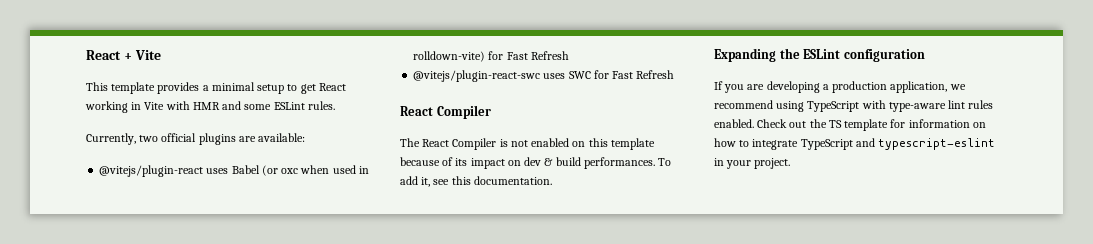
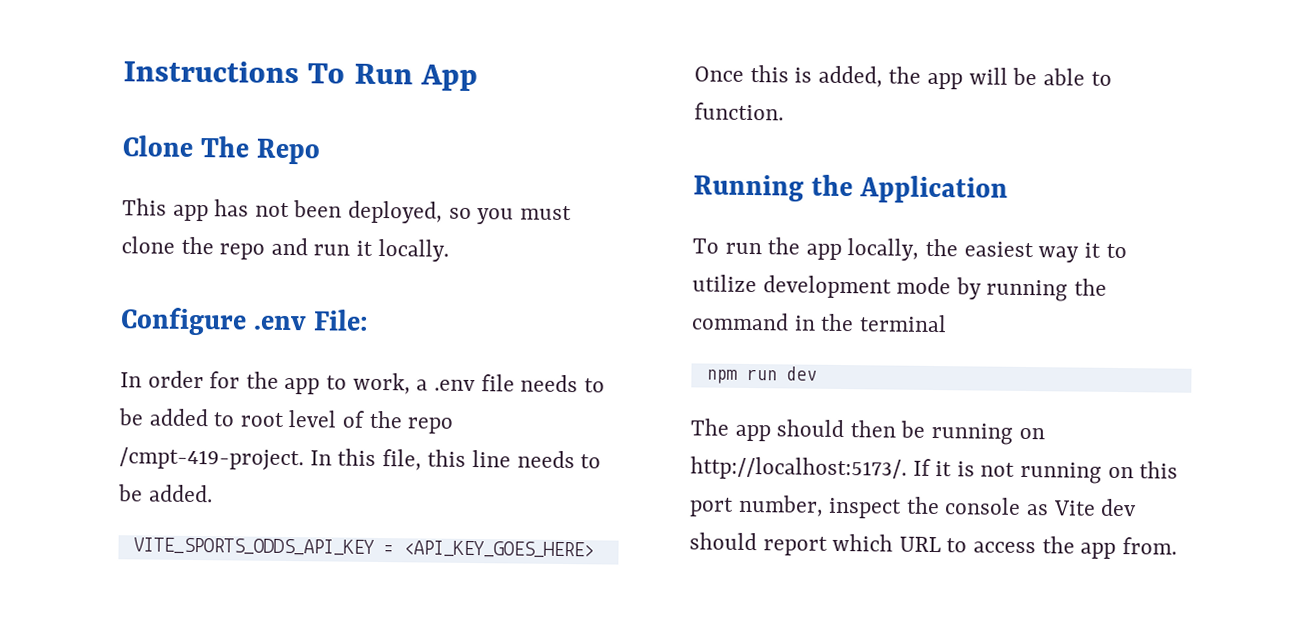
- React + Vite
- This template provides a minimal setup to get React working in Vite with HMR and some ESLint rules.
- Currently, two official plugins are available:
- @vitejs/plugin-react uses Babel (or oxc when used in rolldown-vite) for Fast Refresh
- @vitejs/plugin-react-swc uses SWC for Fast Refresh
- React Compiler
- The React Compiler is not enabled on this template because of its impact on dev & build performances. To add it, see this documentation.
- Expanding the ESLint configuration
- If you are developing a production application, we recommend using TypeScript with type-aware lint rules enabled. Check out the TS template for information on how to integrate TypeScript and typescript-eslint in your project.
+ Instructions To Run App
+ Clone The Repo
+ This app has not been deployed, so you must clone the repo and run it locally.
+ Configure .env File:
+ In order for the app to work, a .env file needs to be added to root level of the repo /cmpt-419-project. In this file, this line needs to be added.
+ VITE_SPORTS_ODDS_API_KEY = <API_KEY_GOES_HERE>
+ Once this is added, the app will be able to function.
+ Running the Application
+ To run the app locally, the easiest way it to utilize development mode by running the command in the terminal
+ npm run dev
+ The app should then be running on http://localhost:5173/. If it is not running on this port number, inspect the console as Vite dev should report which URL to access the app from.

